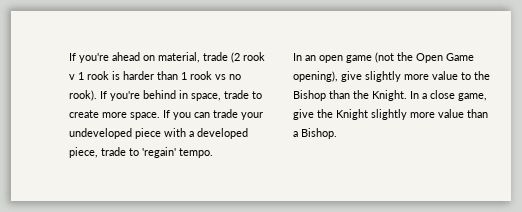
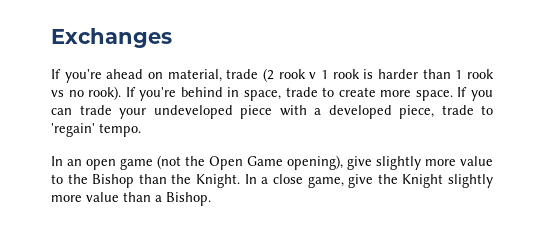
+ Exchanges

